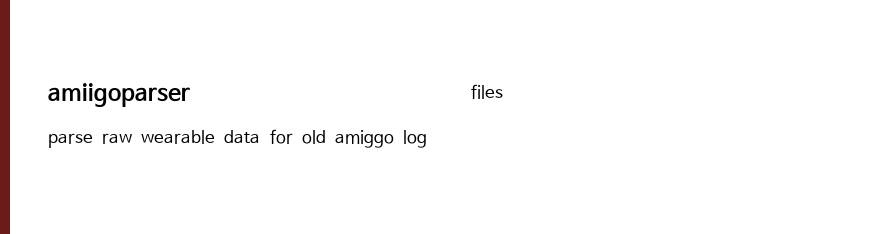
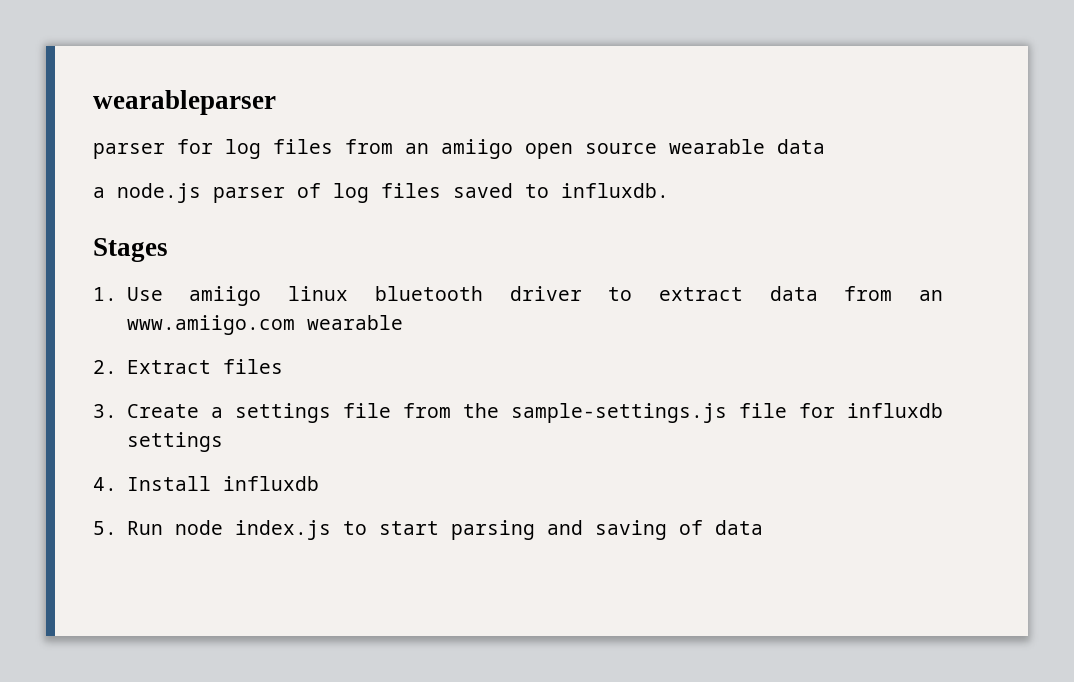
- amiigoparser
- parse raw wearable data for old amiggo log files
+ wearableparser
+ parser for log files from an amiigo open source wearable data
+ a node.js parser of log files saved to influxdb.
+ Stages
+ 1. Use amiigo linux bluetooth driver to extract data from an www.amiigo.com wearable
+ 2. Extract files
+ 3. Create a settings file from the sample-settings.js file for influxdb settings
+ 4. Install influxdb
+ 5. Run node index.js to start parsing and saving of data

